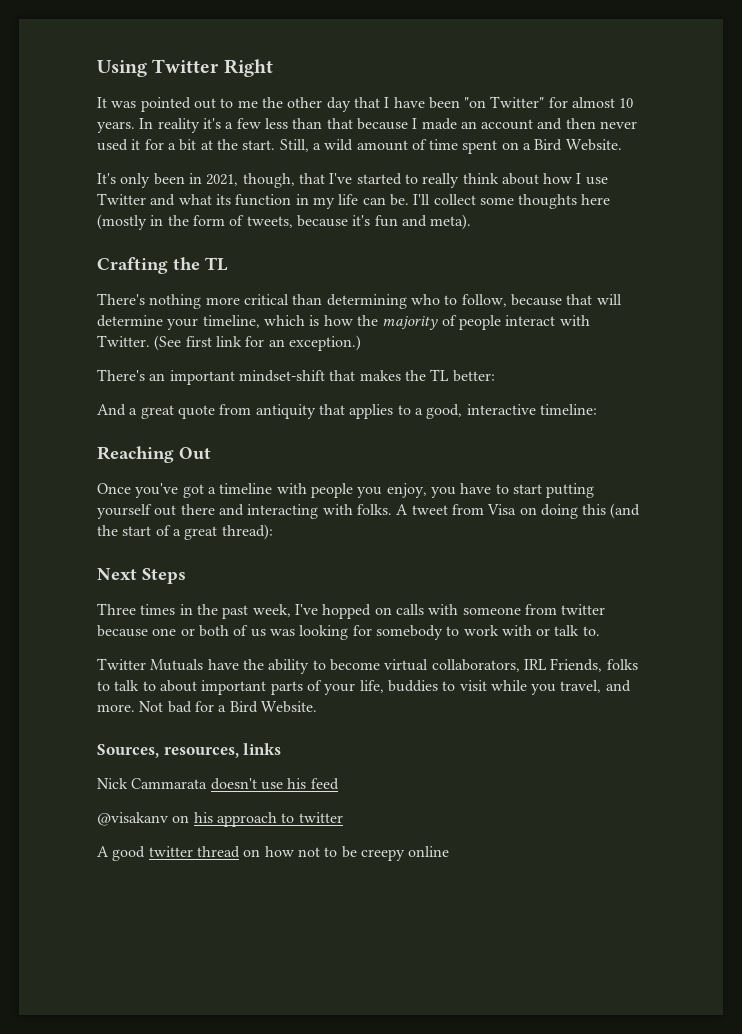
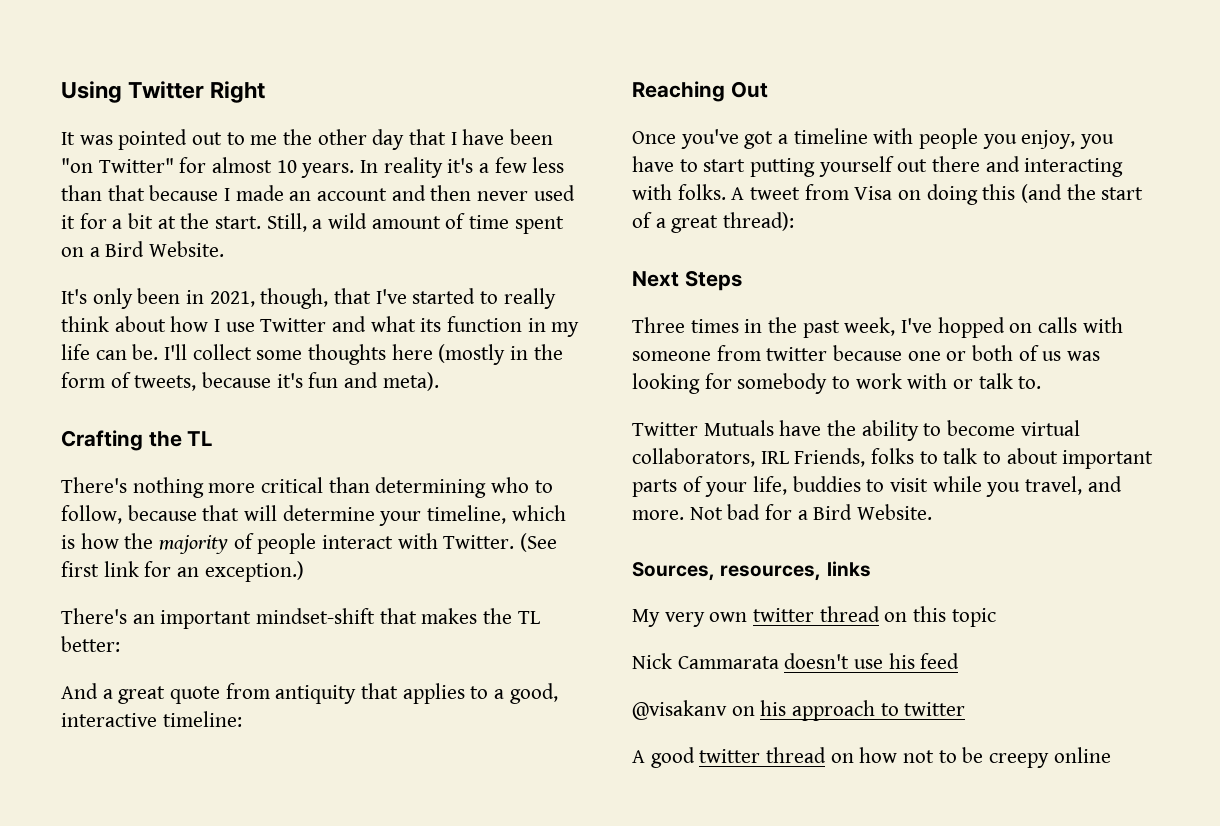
+ My very own twitter thread on this topic

